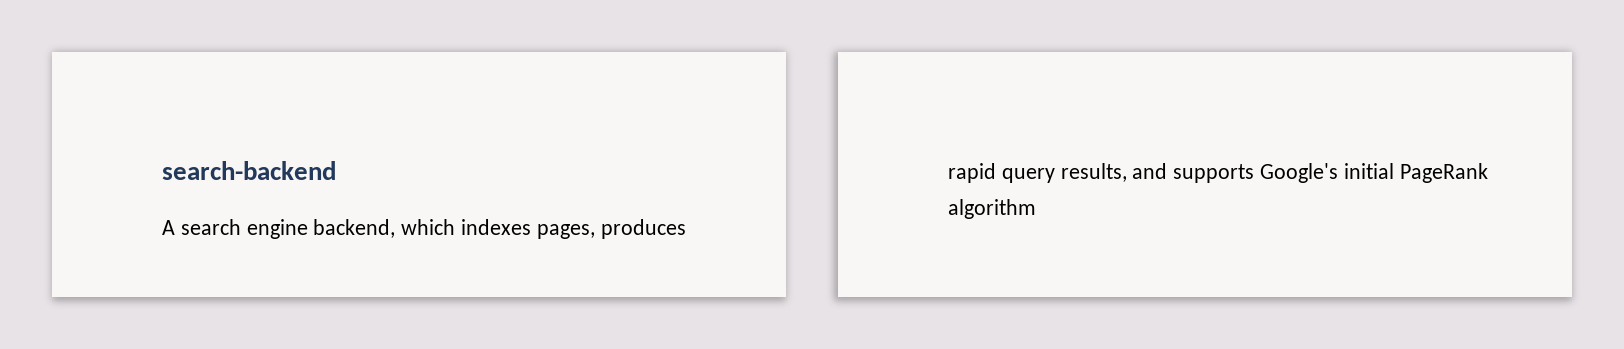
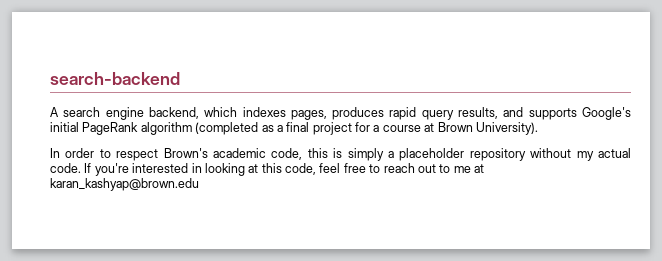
- A search engine backend, which indexes pages, produces rapid query results, and supports Google's initial PageRank algorithm
+ A search engine backend, which indexes pages, produces rapid query results, and supports Google's initial PageRank algorithm (completed as a final project for a course at Brown University).
+ In order to respect Brown's academic code, this is simply a placeholder repository without my actual code. If you're interested in looking at this code, feel free to reach out to me at karan_kashyap@brown.edu

